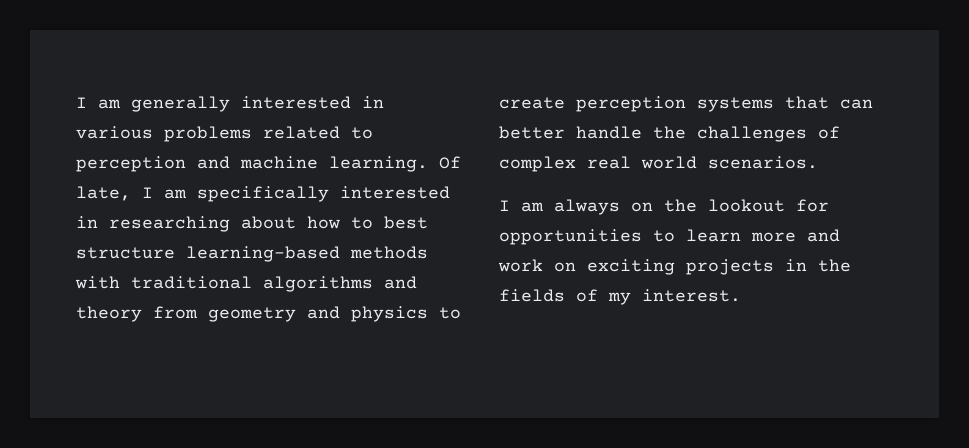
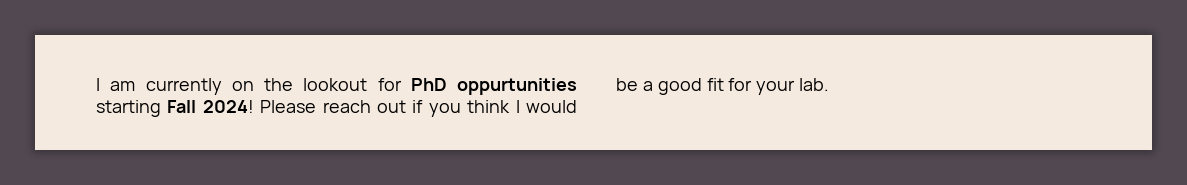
- I am generally interested in various problems related to perception and machine learning. Of late, I am specifically interested in researching about how to best structure learning-based methods with traditional algorithms and theory from geometry and physics to create perception systems that can better handle the challenges of complex real world scenarios.
- I am always on the lookout for opportunities to learn more and work on exciting projects in the fields of my interest.
+ I am currently on the lookout for PhD oppurtunities starting Fall 2024! Please reach out if you think I would be a good fit for your lab.

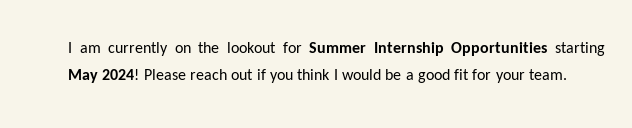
- I am currently on the lookout for PhD oppurtunities starting Fall 2024!
+ I am currently on the lookout for Summer Internship Opportunities starting May 2024!
- Please reach out if you think I would be a good fit for your lab.
+ Please reach out if you think I would be a good fit for your team.

